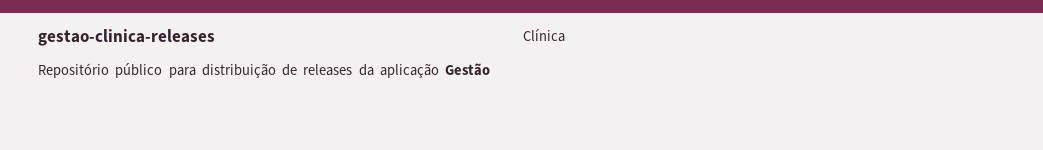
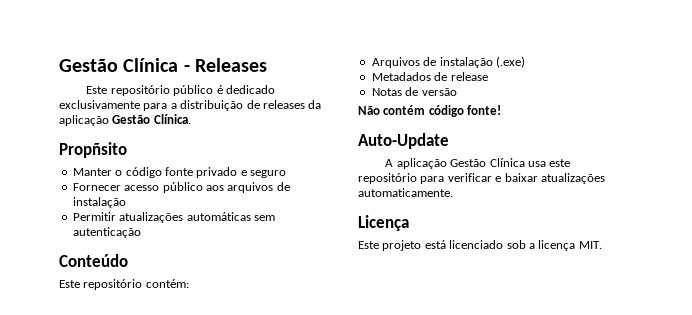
- gestao-clinica-releases
- Repositório público para distribuição de releases da aplicação Gestão Clínica
+ Gestão Clínica - Releases
+ Este repositório público é dedicado exclusivamente para a distribuição de releases da aplicação Gestão Clínica.
+ Propñsito
+ Manter o código fonte privado e seguro
+ Fornecer acesso público aos arquivos de instalação
+ Permitir atualizações automáticas sem autenticação
+ Conteúdo
+ Este repositório contém:
+ Arquivos de instalação (.exe)
+ Metadados de release
+ Notas de versão
+ Não contém código fonte!
+ Auto-Update
+ A aplicação Gestão Clínica usa este repositório para verificar e baixar atualizações automaticamente.
+ Licença
+ Este projeto está licenciado sob a licença MIT.

